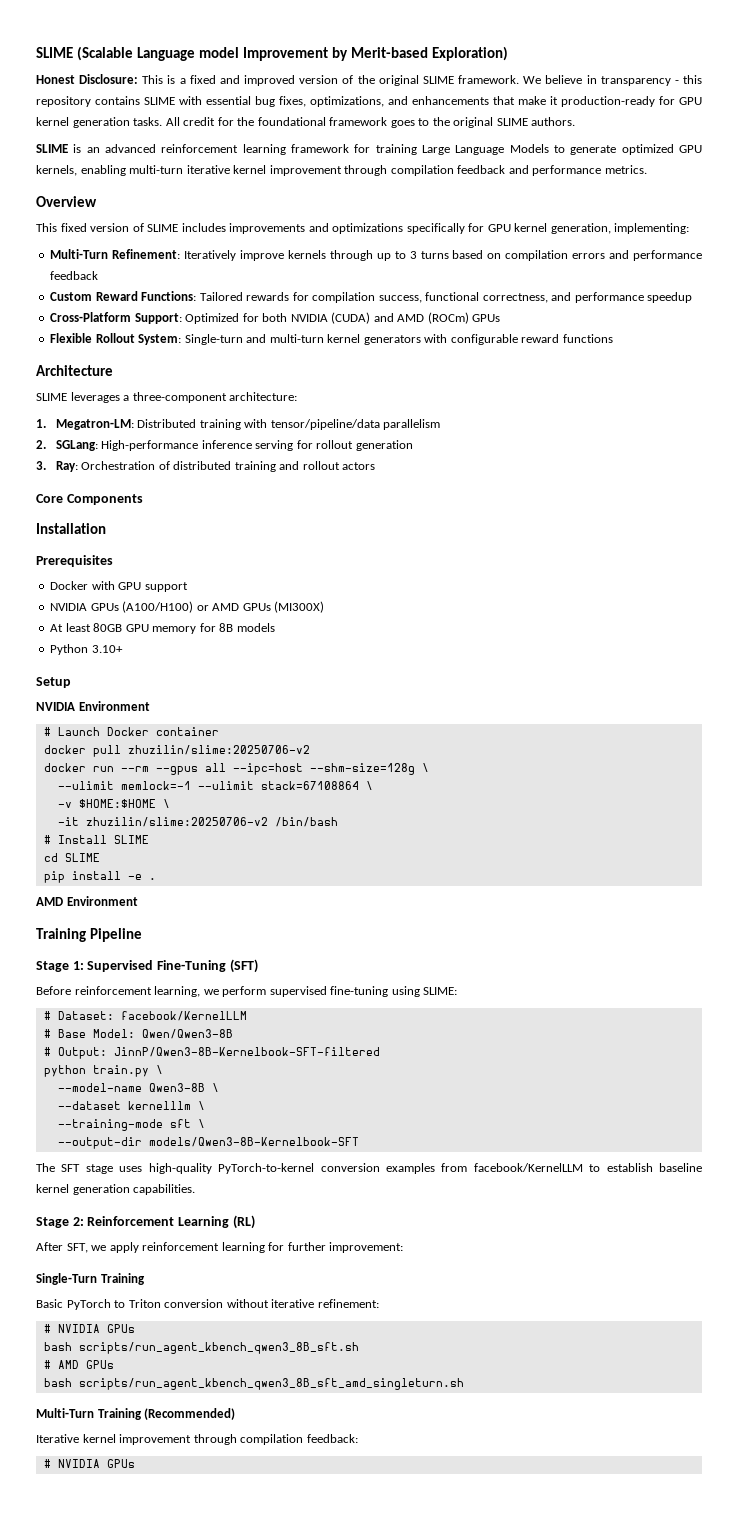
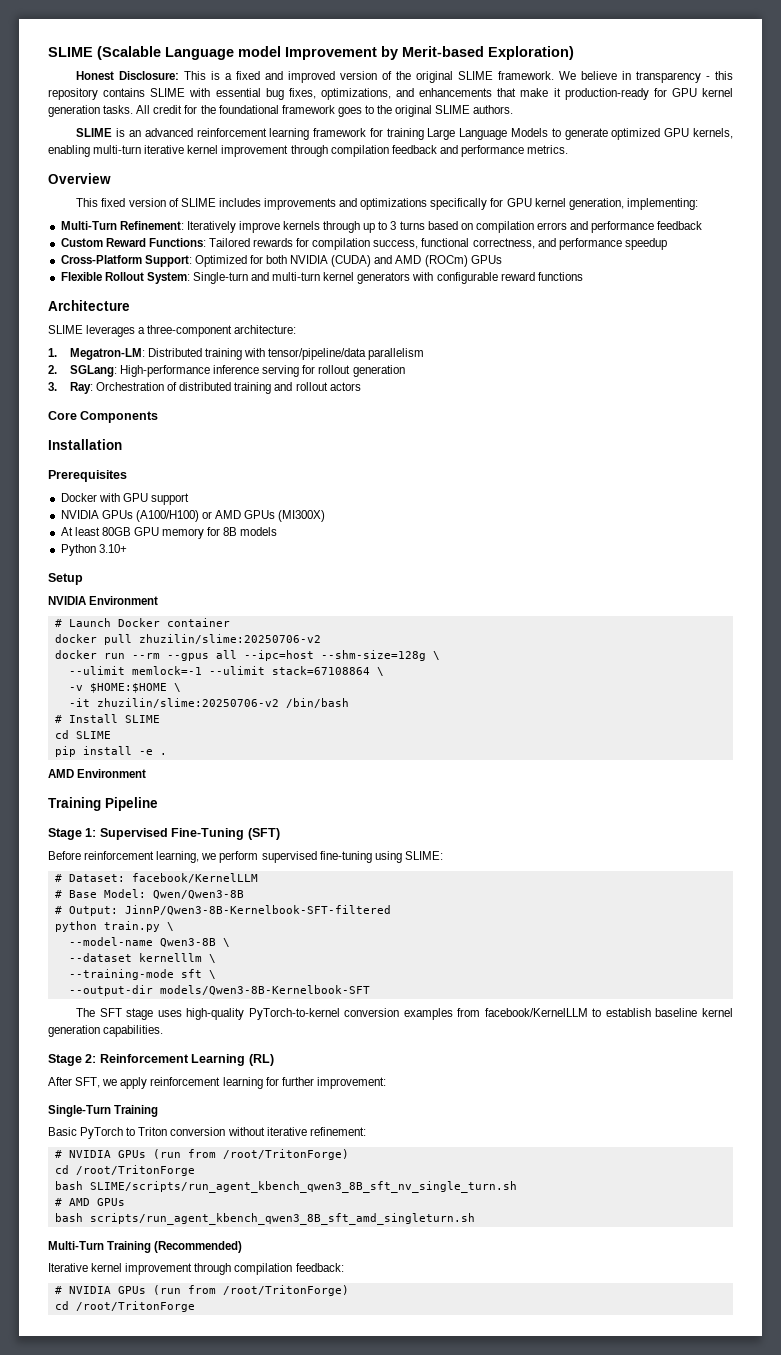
  Basic PyTorch to Triton conversion without iterative refinement:
- # NVIDIA GPUs
- bash scripts/run_agent_kbench_qwen3_8B_sft.sh
+ # NVIDIA GPUs (run from /root/TritonForge)
+ cd /root/TritonForge
+ bash SLIME/scripts/run_agent_kbench_qwen3_8B_sft_nv_single_turn.sh
  Iterative kernel improvement through compilation feedback:
- # NVIDIA GPUs
+ # NVIDIA GPUs (run from /root/TritonForge)
+ cd /root/TritonForge

